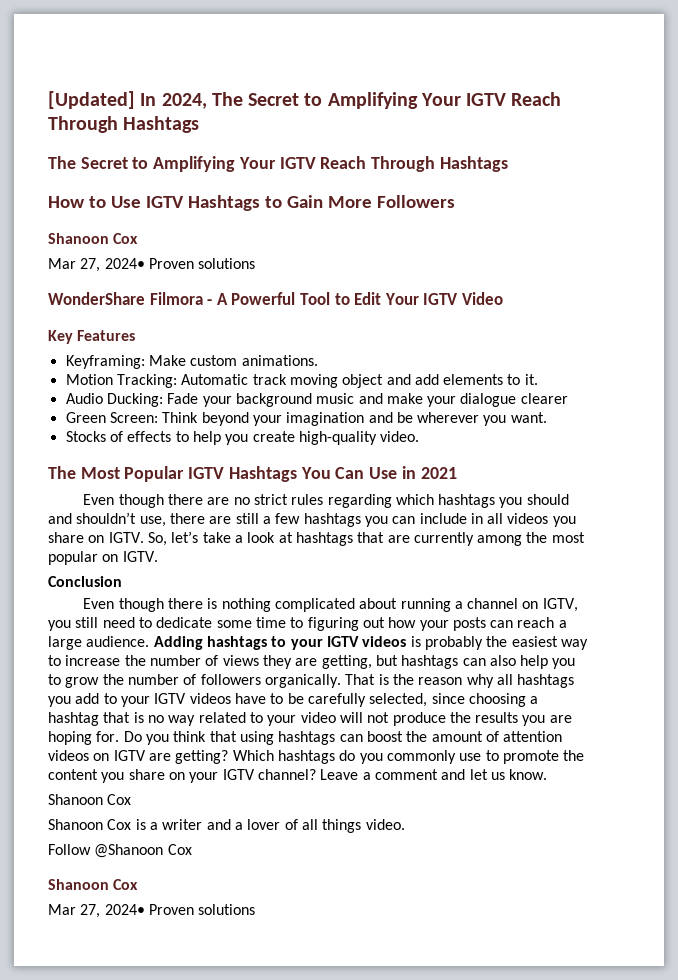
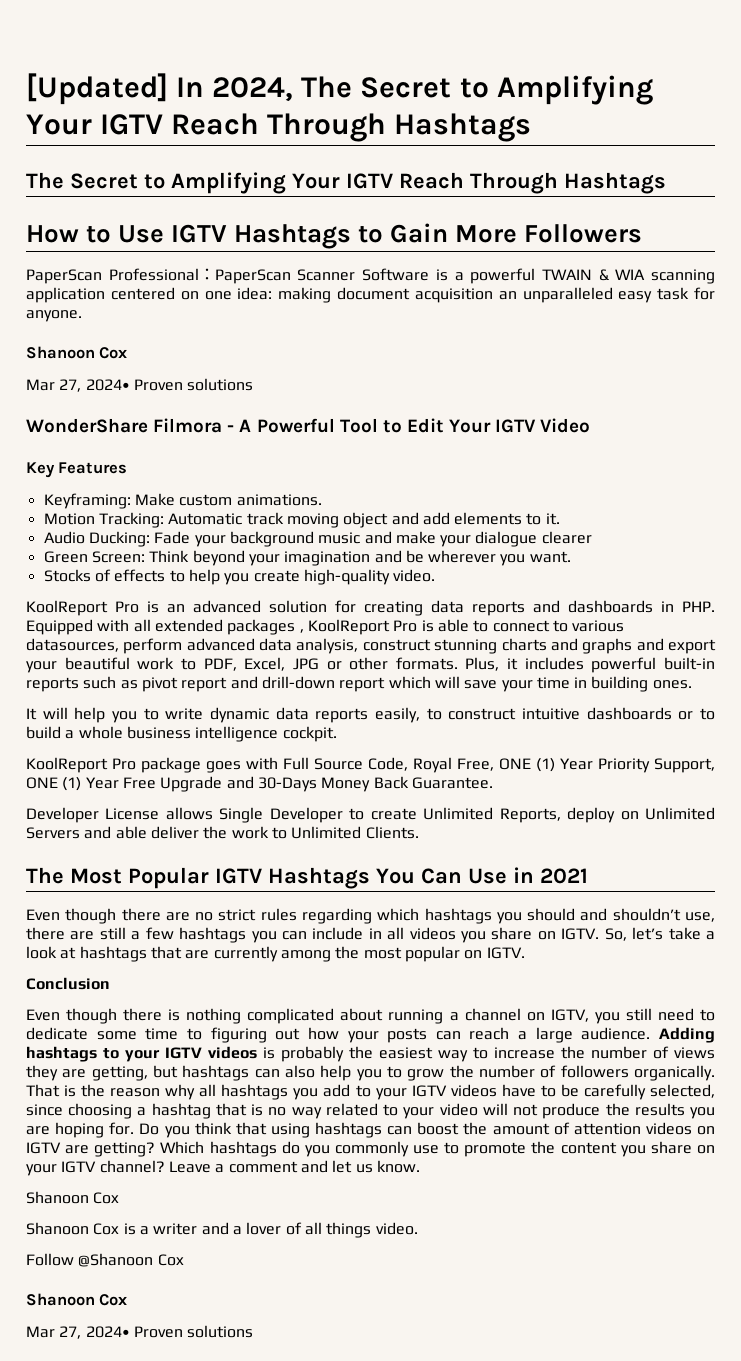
+ PaperScan Professional：PaperScan Scanner Software is a powerful TWAIN & WIA scanning application centered on one idea: making document acquisition an unparalleled easy task for anyone.
+ KoolReport Pro is an advanced solution for creating data reports and dashboards in PHP. Equipped with all extended packages , KoolReport Pro is able to connect to various datasources, perform advanced data analysis, construct stunning charts and graphs and export your beautiful work to PDF, Excel, JPG or other formats. Plus, it includes powerful built-in reports such as pivot report and drill-down report which will save your time in building ones.
+ It will help you to write dynamic data reports easily, to construct intuitive dashboards or to build a whole business intelligence cockpit.
+ KoolReport Pro package goes with Full Source Code, Royal Free, ONE (1) Year Priority Support, ONE (1) Year Free Upgrade and 30-Days Money Back Guarantee.
+ Developer License allows Single Developer to create Unlimited Reports, deploy on Unlimited Servers and able deliver the work to Unlimited Clients.

